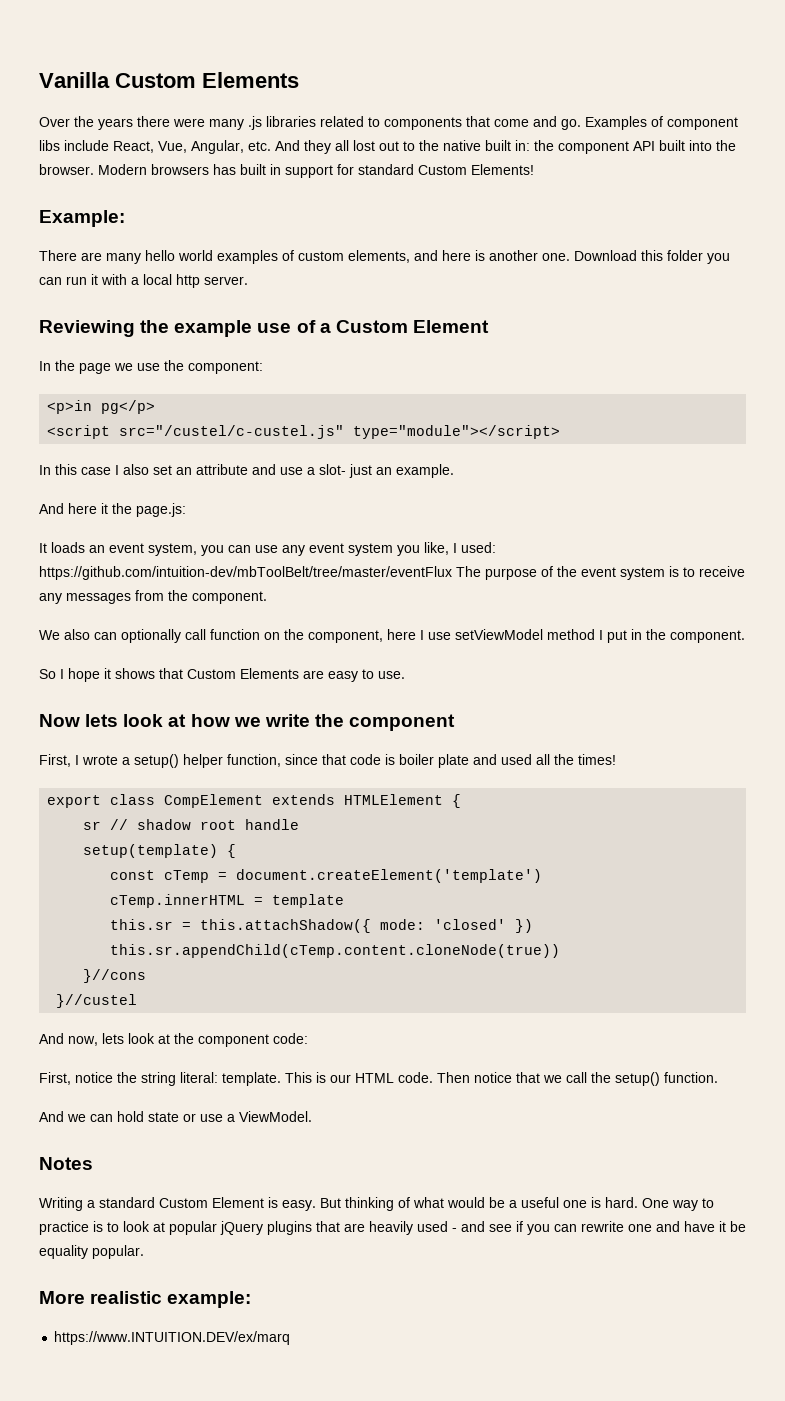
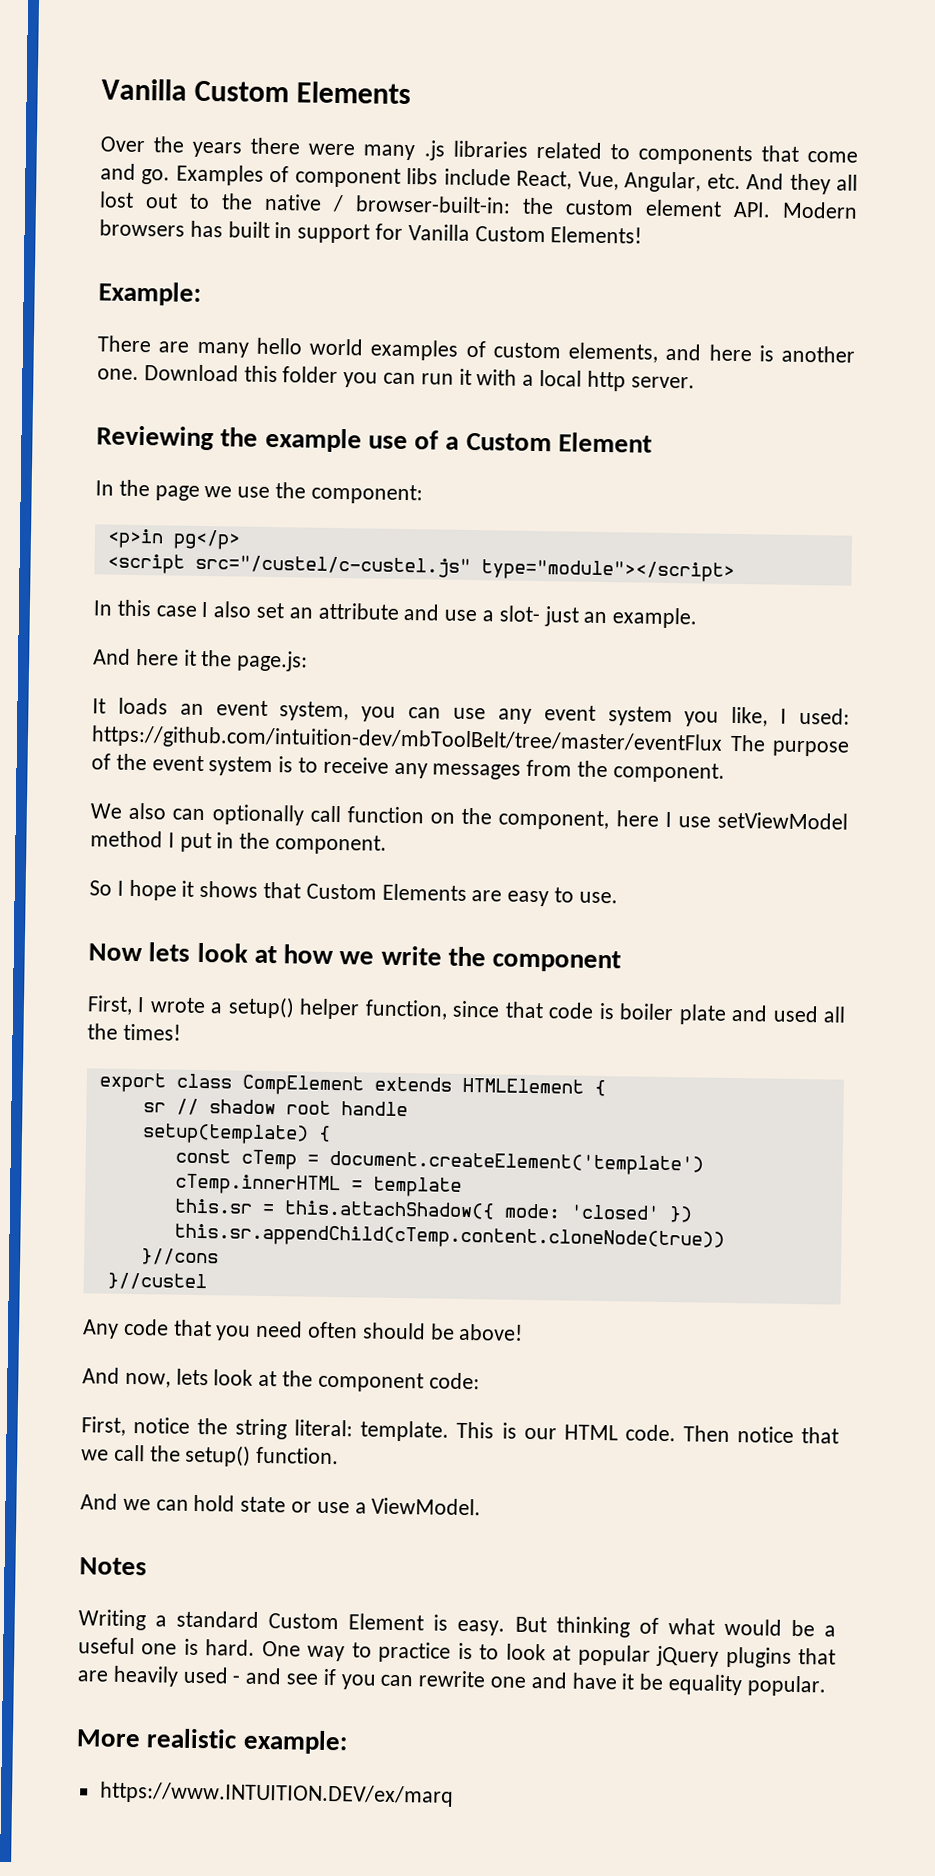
- Examples of component libs include React, Vue, Angular, etc. And they all lost out to the native built in: the component API built into the browser. Modern browsers has built in support for standard Custom Elements!
+ Examples of component libs include React, Vue, Angular, etc. And they all lost out to the native / browser-built-in: the custom element API. Modern browsers has built in support for Vanilla Custom Elements!
+ Any code that you need often should be above!

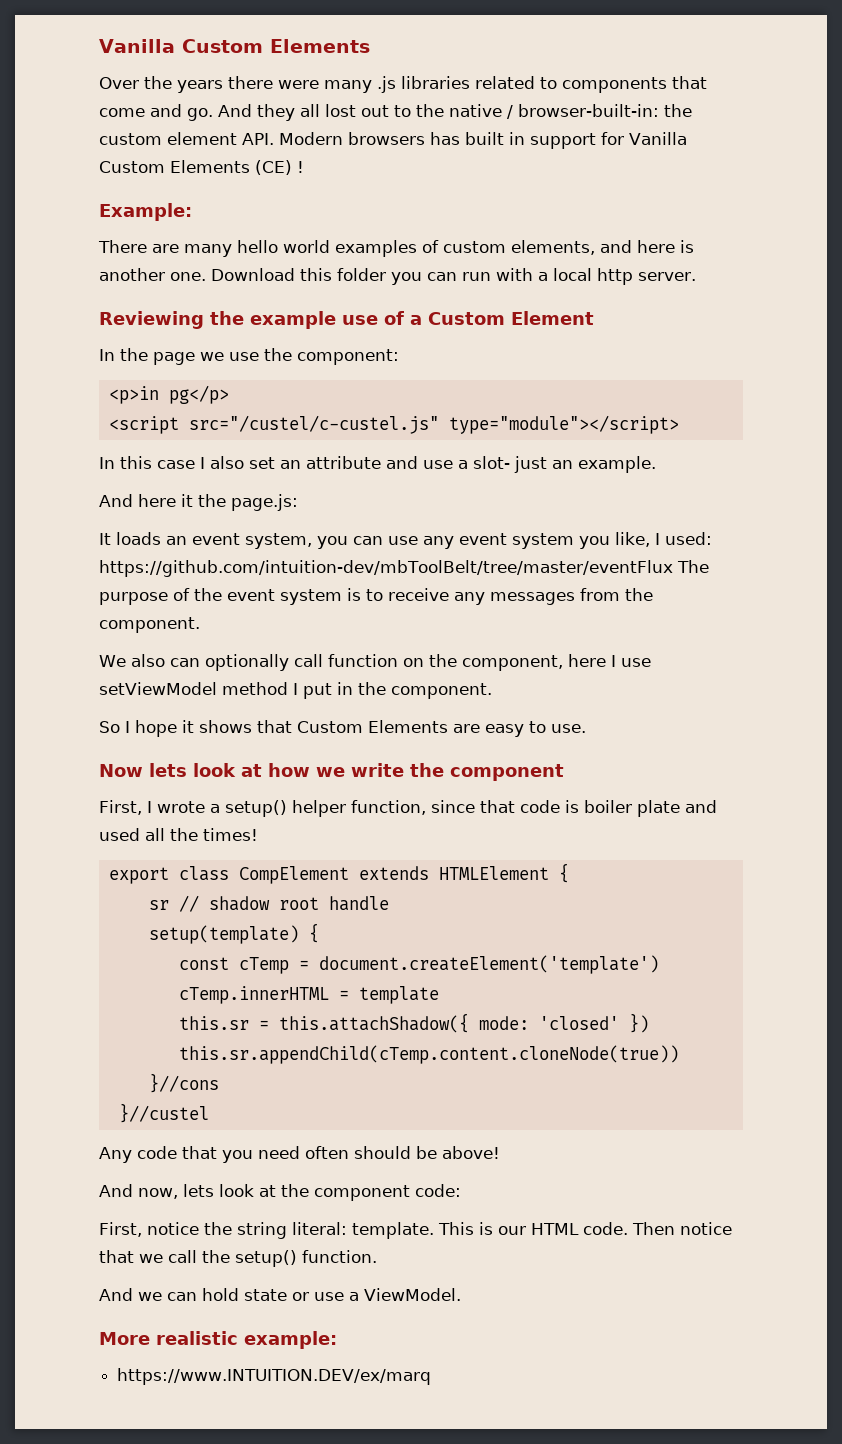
- Examples of component libs include React, Vue, Angular, etc. And they all lost out to the native / browser-built-in: the custom element API. Modern browsers has built in support for Vanilla Custom Elements!
+ And they all lost out to the native / browser-built-in: the custom element API. Modern browsers has built in support for Vanilla Custom Elements (CE) !
- Download this folder you can run it with a local http server.
+ Download this folder you can run with a local http server.
- Notes
- Writing a standard Custom Element is easy. But thinking of what would be a useful one is hard. One way to practice is to look at popular jQuery plugins that are heavily used - and see if you can rewrite one and have it be equality popular.

